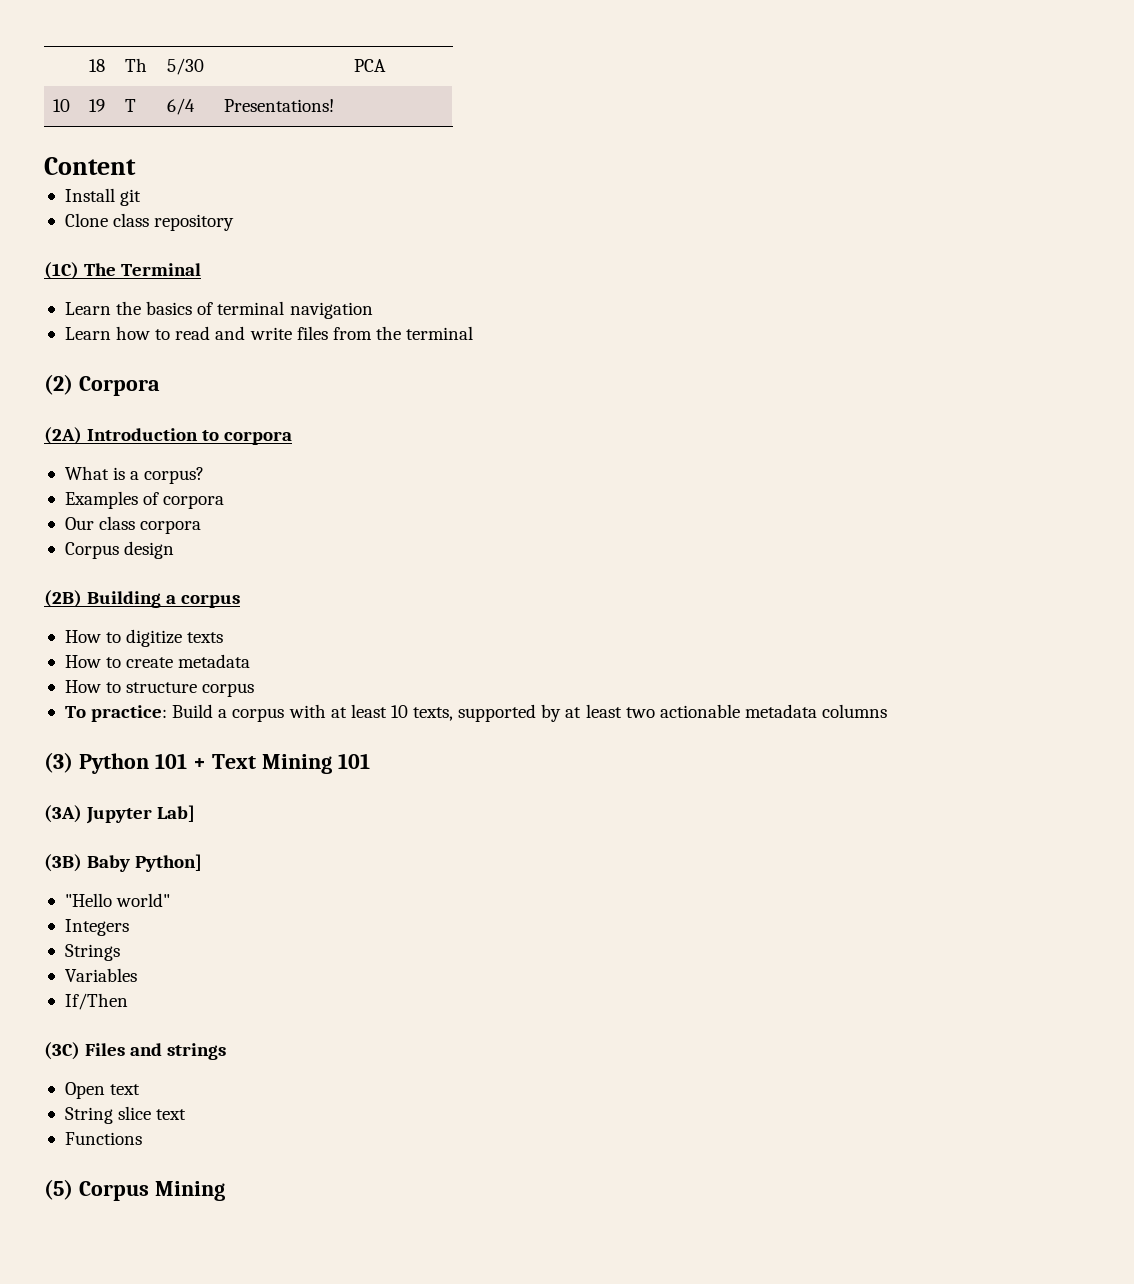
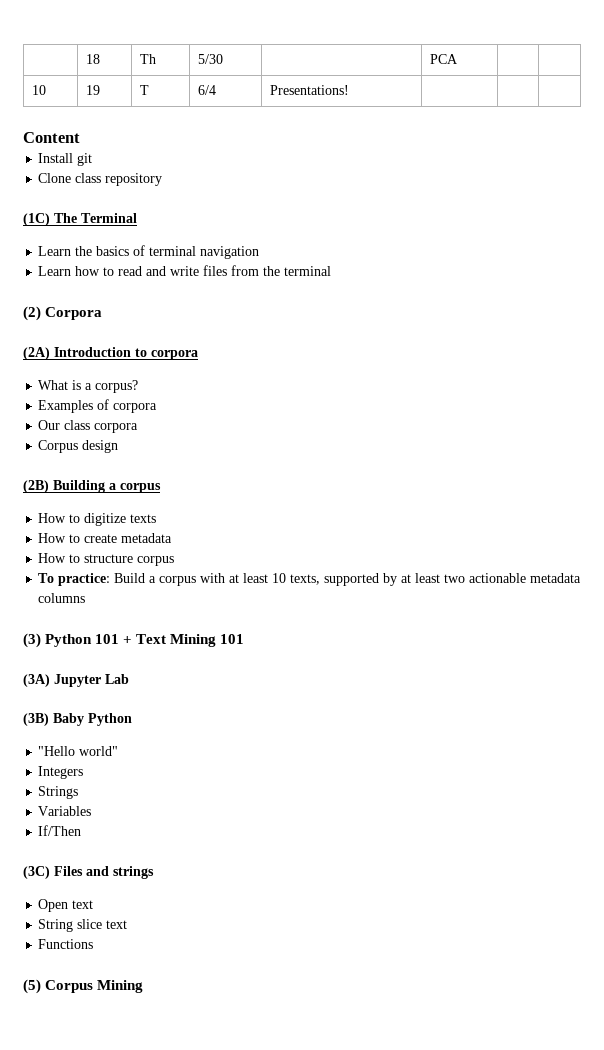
- (3A) Jupyter Lab]
+ (3A) Jupyter Lab
- (3B) Baby Python]
+ (3B) Baby Python

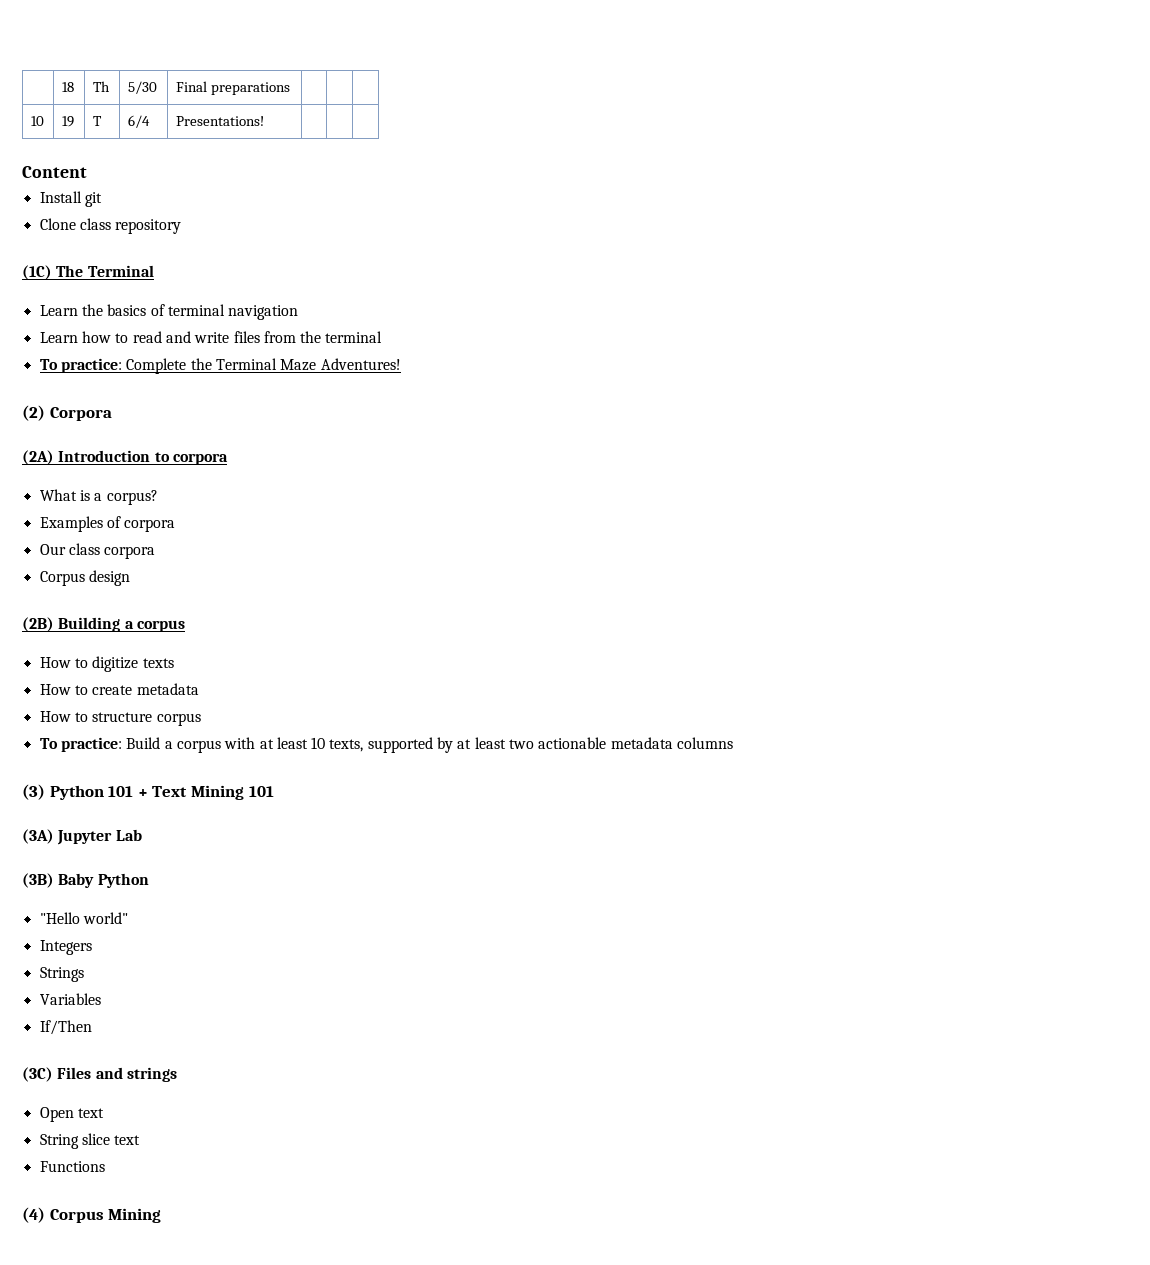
- | 18 | Th | 5/30 | | PCA | |
+ | 18 | Th | 5/30 | Final preparations | | |
+ To practice: Complete the Terminal Maze Adventures!
- (5) Corpus Mining
+ (4) Corpus Mining

